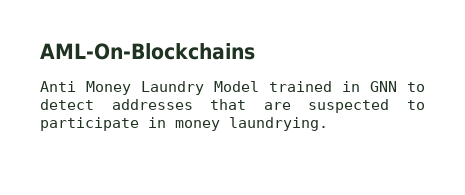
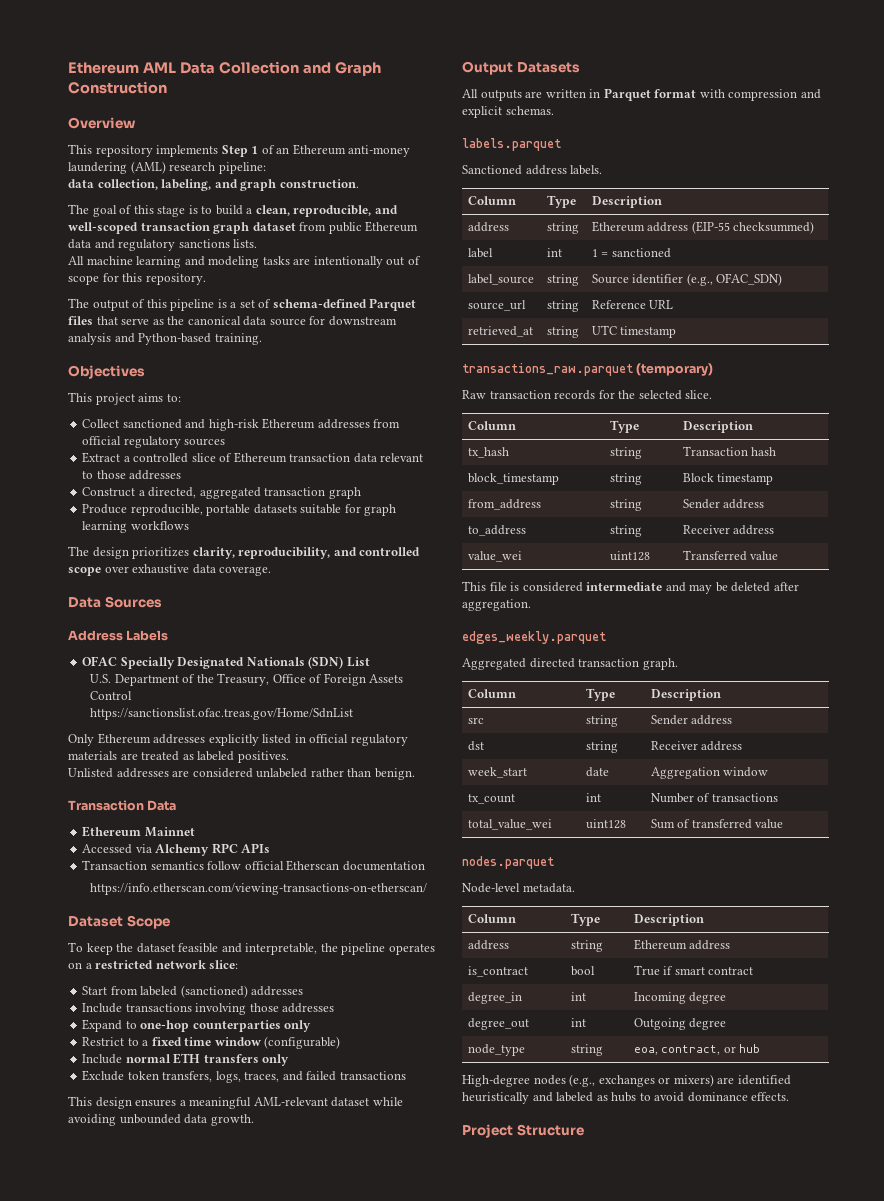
- AML-On-Blockchains
- Anti Money Laundry Model trained in GNN to detect addresses that are suspected to participate in money laundrying.
+ Ethereum AML Data Collection and Graph Construction
+ Overview
+ This repository implements Step 1 of an Ethereum anti-money laundering (AML) research pipeline:
+ data collection, labeling, and graph construction.
+ The goal of this stage is to build a clean, reproducible, and well-scoped transaction graph dataset from public Ethereum data and regulatory sanctions lists.
+ All machine learning and modeling tasks are intentionally out of scope for this repository.
+ The output of this pipeline is a set of schema-defined Parquet files that serve as the canonical data source for downstream analysis and Python-based training.
+ Objectives
+ This project aims to:
+ Collect sanctioned and high-risk Ethereum addresses from official regulatory sources
+ Extract a controlled slice of Ethereum transaction data relevant to those addresses
+ Construct a directed, aggregated transaction graph
+ Produce reproducible, portable datasets suitable for graph learning workflows
+ The design prioritizes clarity, reproducibility, and controlled scope over exhaustive data coverage.
+ Data Sources
+ Address Labels
+ OFAC Specially Designated Nationals (SDN) List
+ U.S. Department of the Treasury, Office of Foreign Assets Control
+ https://sanctionslist.ofac.treas.gov/Home/SdnList
+ Only Ethereum addresses explicitly listed in official regulatory materials are treated as labeled positives.
+ Unlisted addresses are considered unlabeled rather than benign.
+ Transaction Data
+ Ethereum Mainnet
+ Accessed via Alchemy RPC APIs
+ Transaction semantics follow official Etherscan documentation
+ https://info.etherscan.com/viewing-transactions-on-etherscan/
+ Dataset Scope
+ To keep the dataset feasible and interpretable, the pipeline operates on a restricted network slice:
+ Start from labeled (sanctioned) addresses
+ Include transactions involving those addresses
+ Expand to one-hop counterparties only
+ Restrict to a fixed time window (configurable)
+ Include normal ETH transfers only
+ Exclude token transfers, logs, traces, and failed transactions
+ This design ensures a meaningful AML-relevant dataset while avoiding unbounded data growth.
+ Output Datasets
+ All outputs are written in Parquet format with compression and explicit schemas.
+ labels.parquet
+ Sanctioned address labels.
+ Column | Type | Description
+ address | string | Ethereum address (EIP-55 checksummed)
+ label | int | 1 = sanctioned
+ label_source | string | Source identifier (e.g., OFAC_SDN)
+ source_url | string | Reference URL
+ retrieved_at | string | UTC timestamp
+ transactions_raw.parquet (temporary)
+ Raw transaction records for the selected slice.
+ Column | Type | Description
+ tx_hash | string | Transaction hash
+ block_timestamp | string | Block timestamp
+ from_address | string | Sender address
+ to_address | string | Receiver address
+ value_wei | uint128 | Transferred value
+ This file is considered intermediate and may be deleted after aggregation.
+ edges_weekly.parquet
+ Aggregated directed transaction graph.
+ Column | Type | Description
+ src | string | Sender address
+ dst | string | Receiver address
+ week_start | date | Aggregation window
+ tx_count | int | Number of transactions
+ total_value_wei | uint128 | Sum of transferred value
+ nodes.parquet
+ Node-level metadata.
+ Column | Type | Description
+ address | string | Ethereum address
+ is_contract | bool | True if smart contract
+ degree_in | int | Incoming degree
+ degree_out | int | Outgoing degree
+ node_type | string | eoa, contract, or hub
+ High-degree nodes (e.g., exchanges or mixers) are identified heuristically and labeled as hubs to avoid dominance effects.
+ Project Structure

